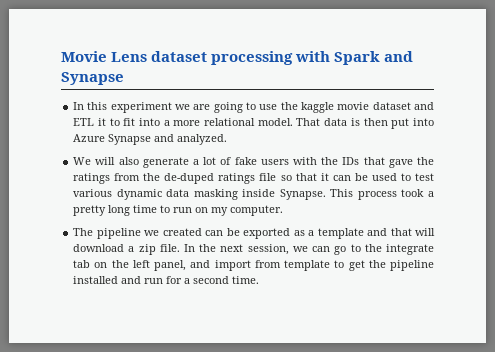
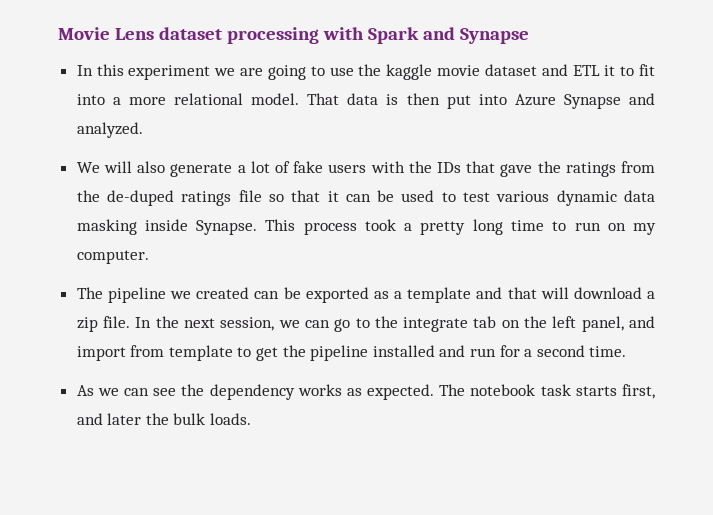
+ As we can see the dependency works as expected. The notebook task starts first, and later the bulk loads.

